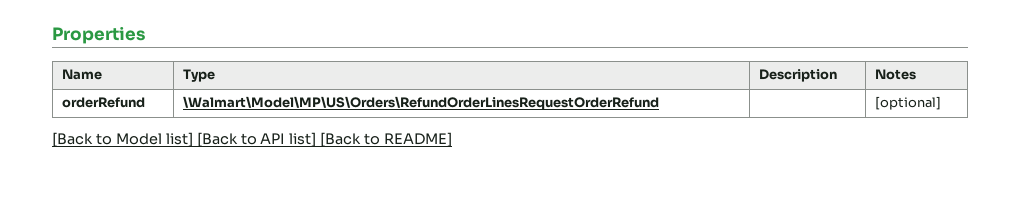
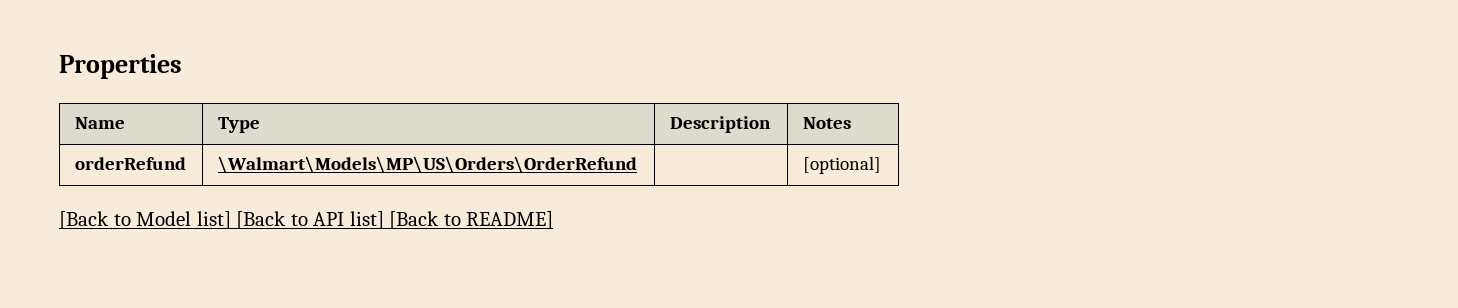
- orderRefund | \Walmart\Model\MP\US\Orders\RefundOrderLinesRequestOrderRefund | | [optional]
+ orderRefund | \Walmart\Models\MP\US\Orders\OrderRefund | | [optional]

